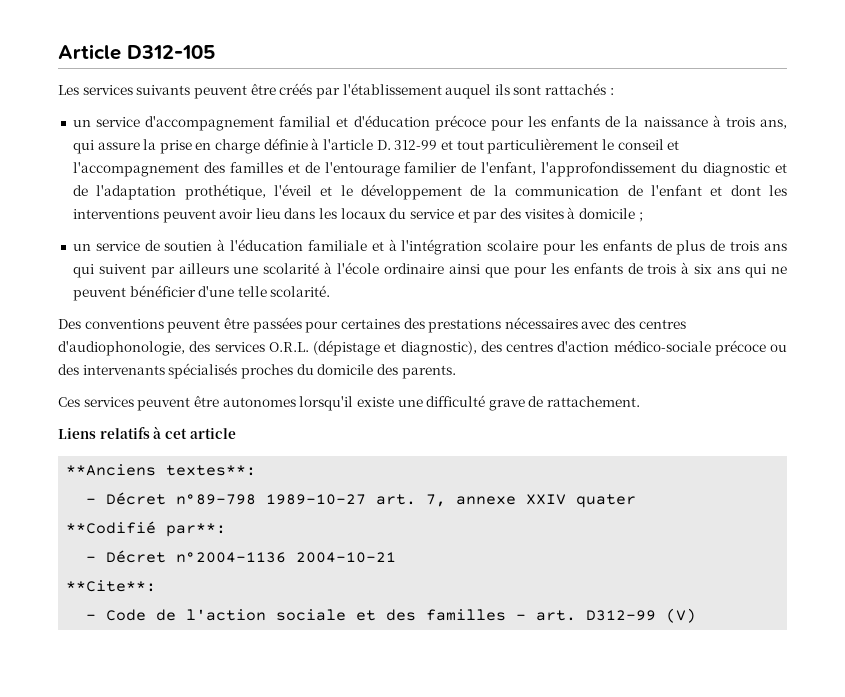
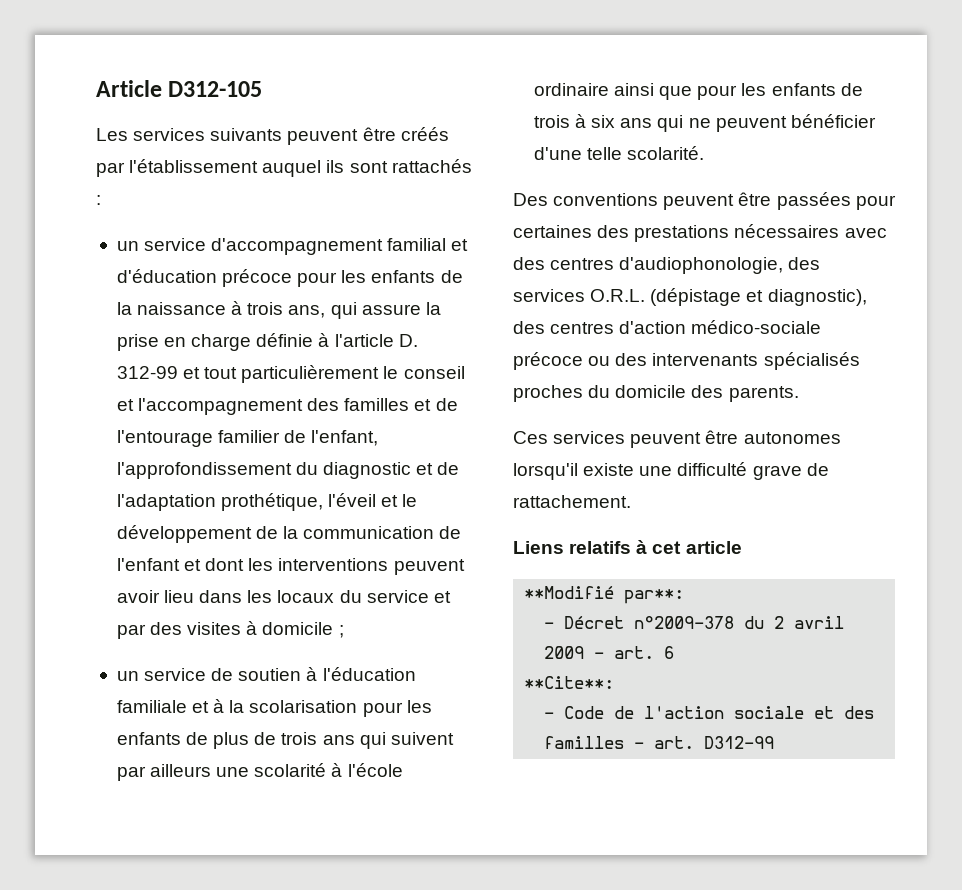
- un service de soutien à l'éducation familiale et à l'intégration scolaire pour les enfants de plus de trois ans qui suivent par ailleurs une scolarité à l'école ordinaire ainsi que pour les enfants de trois à six ans qui ne peuvent bénéficier d'une telle scolarité.
+ un service de soutien à l'éducation familiale et à la scolarisation pour les enfants de plus de trois ans qui suivent par ailleurs une scolarité à l'école ordinaire ainsi que pour les enfants de trois à six ans qui ne peuvent bénéficier d'une telle scolarité.
- **Anciens textes**:
- - Décret n°89-798 1989-10-27 art. 7, annexe XXIV quater
- **Codifié par**:
- - Décret n°2004-1136 2004-10-21
+ **Modifié par**:
+ - Décret n°2009-378 du 2 avril 2009 - art. 6
- - Code de l'action sociale et des familles - art. D312-99 (V)
+ - Code de l'action sociale et des familles - art. D312-99

